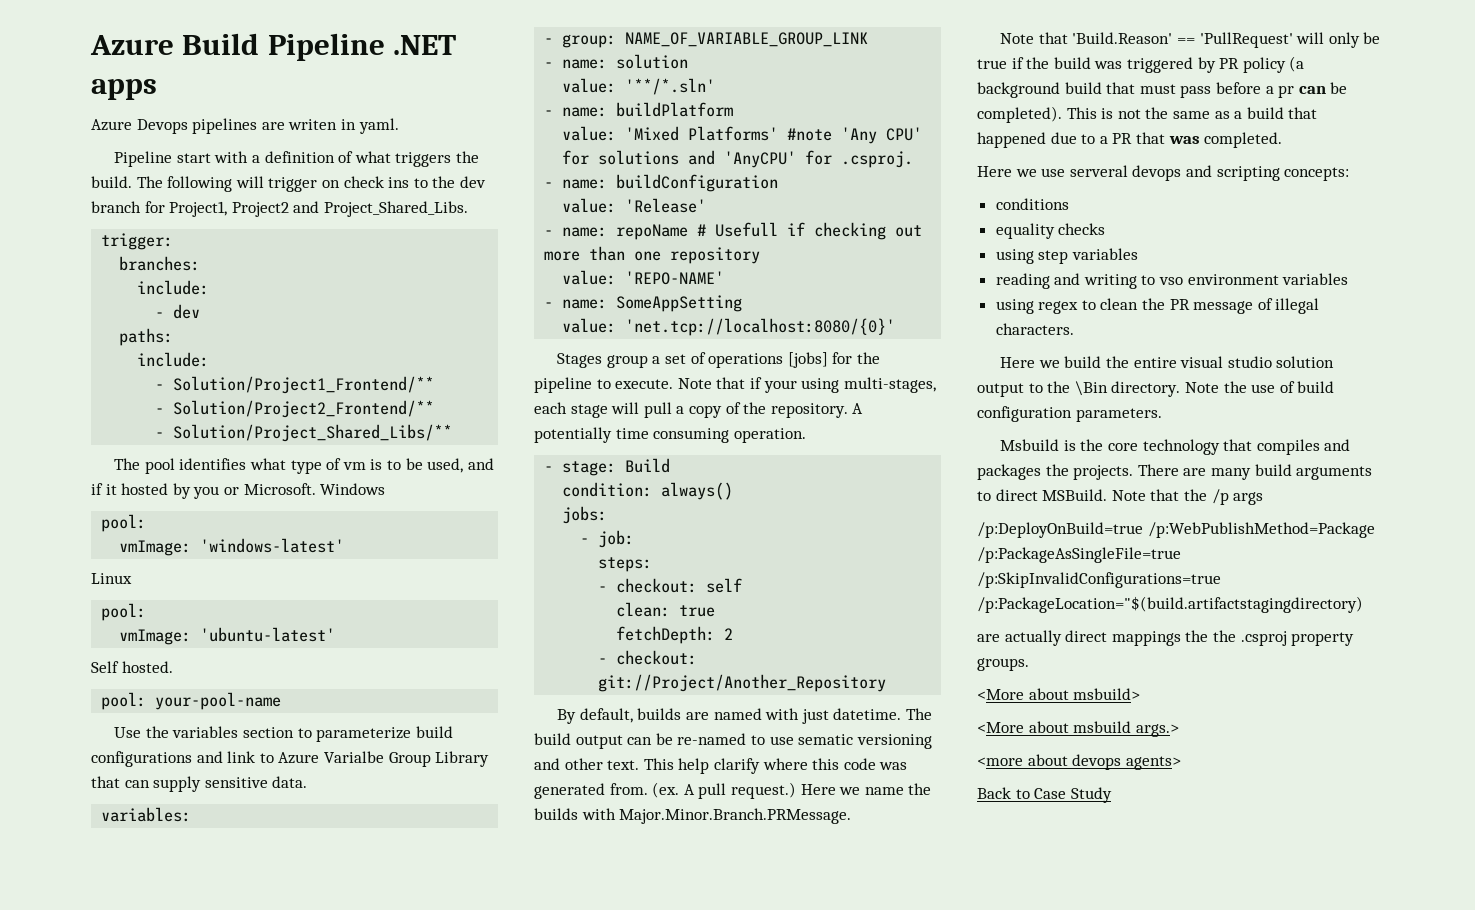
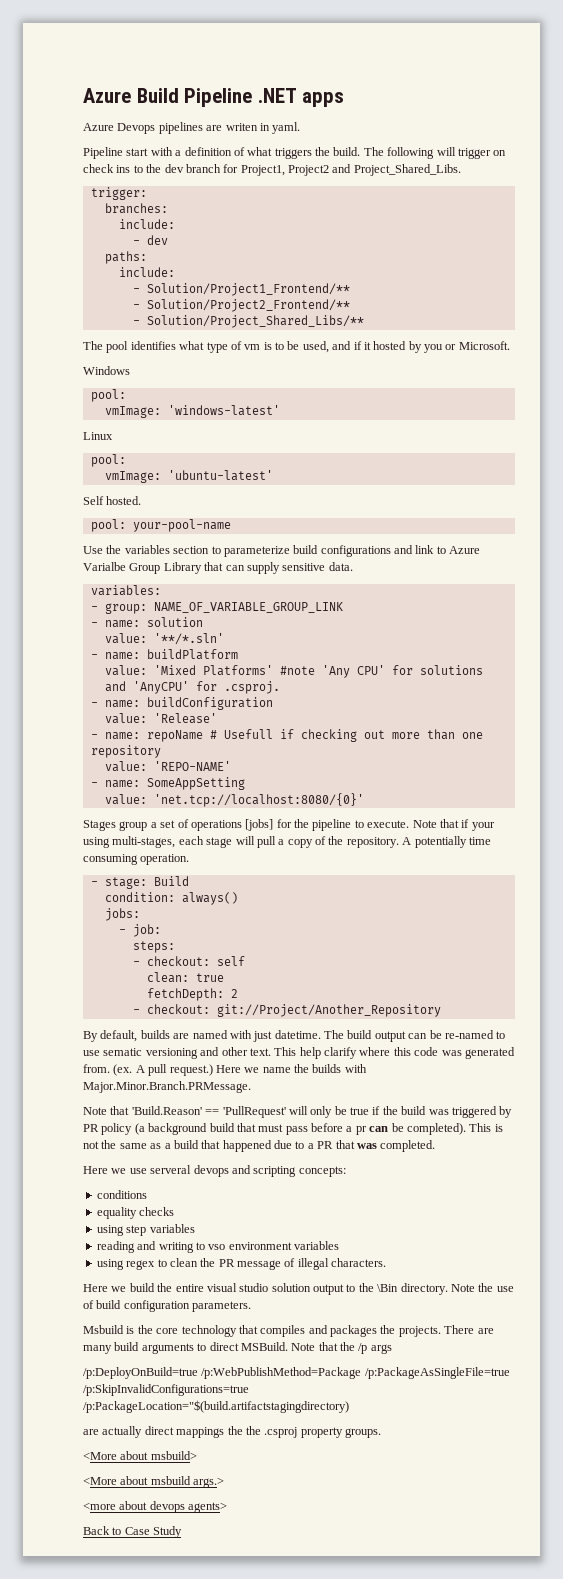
- The pool identifies what type of vm is to be used, and if it hosted by you or Microsoft. Windows
+ The pool identifies what type of vm is to be used, and if it hosted by you or Microsoft.
+ Windows

